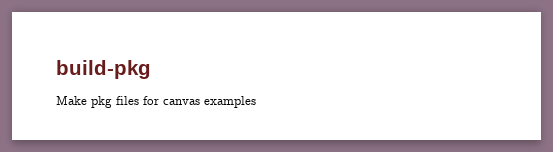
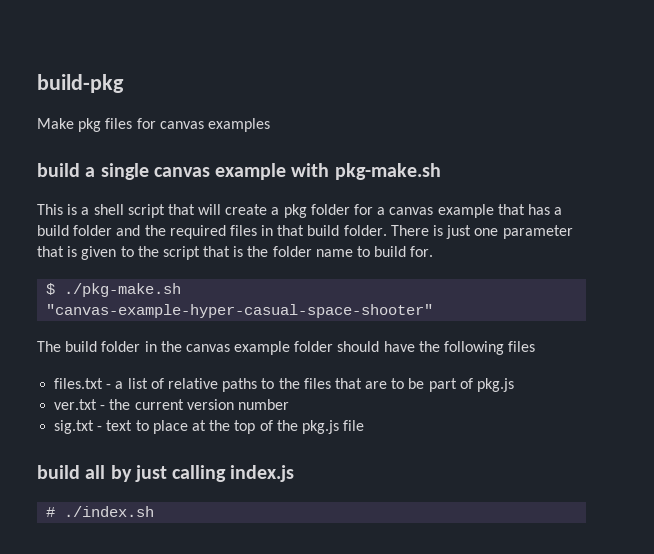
+ build a single canvas example with pkg-make.sh
+ This is a shell script that will create a pkg folder for a canvas example that has a build folder and the required files in that build folder. There is just one parameter that is given to the script that is the folder name to build for.
+ $ ./pkg-make.sh "canvas-example-hyper-casual-space-shooter"
+ The build folder in the canvas example folder should have the following files
+ files.txt - a list of relative paths to the files that are to be part of pkg.js
+ ver.txt - the current version number
+ sig.txt - text to place at the top of the pkg.js file
+ build all by just calling index.js
+ # ./index.sh

